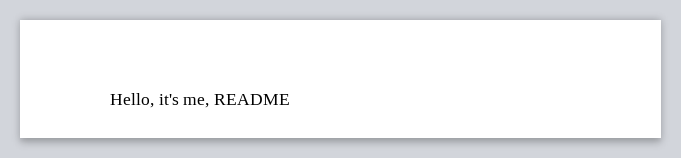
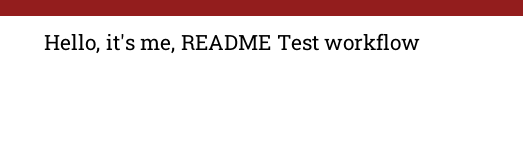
- Hello, it's me, README
+ Hello, it's me, README Test workflow

